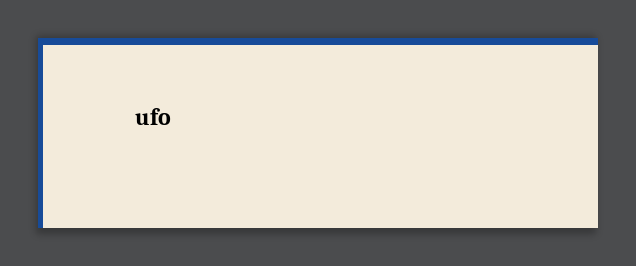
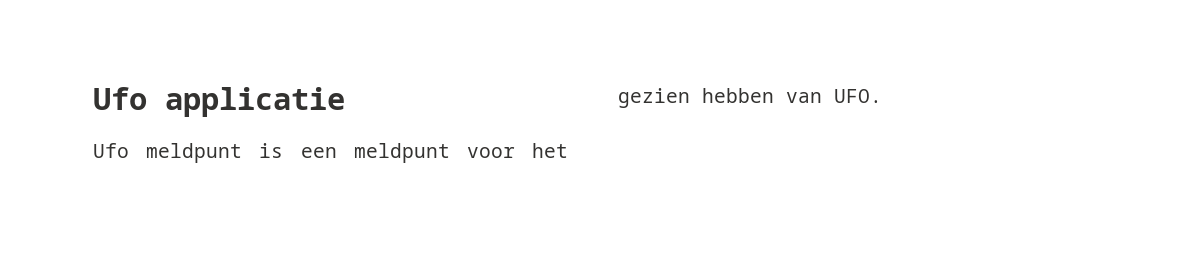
- ufo
+ Ufo applicatie
+ Ufo meldpunt is een meldpunt voor het gezien hebben van UFO.

